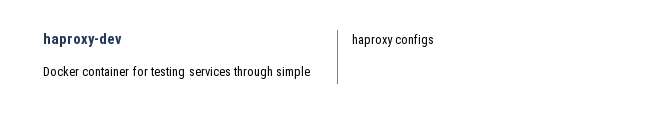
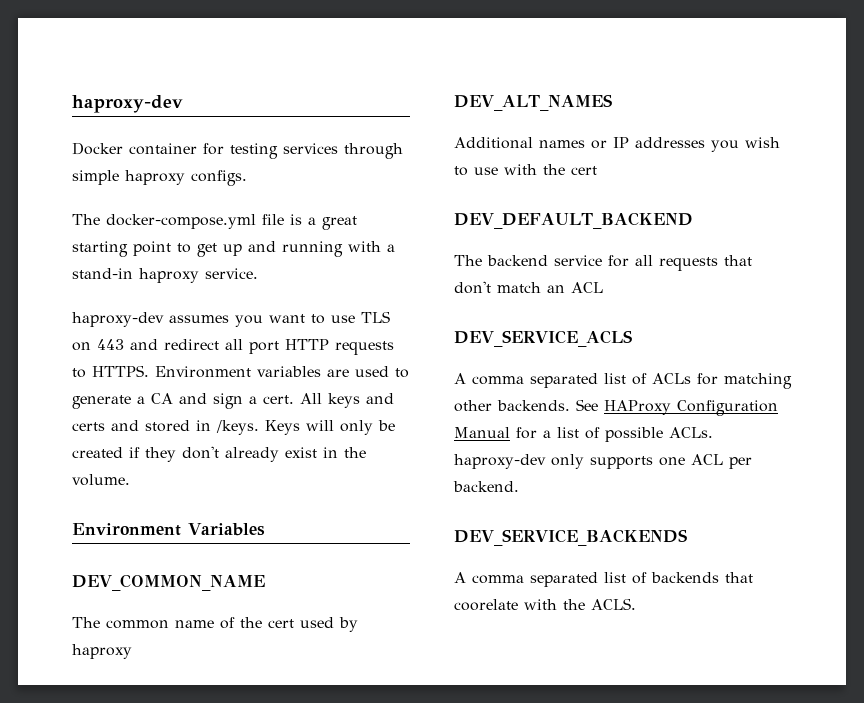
- Docker container for testing services through simple haproxy configs
+ Docker container for testing services through simple haproxy configs.
+ The docker-compose.yml file is a great starting point to get up and running with a stand-in haproxy service.
+ haproxy-dev assumes you want to use TLS on 443 and redirect all port HTTP requests to HTTPS. Environment variables are used to generate a CA and sign a cert. All keys and certs and stored in /keys. Keys will only be created if they don't already exist in the volume.
+ Environment Variables
+ DEV_COMMON_NAME
+ The common name of the cert used by haproxy
+ DEV_ALT_NAMES
+ Additional names or IP addresses you wish to use with the cert
+ DEV_DEFAULT_BACKEND
+ The backend service for all requests that don't match an ACL
+ DEV_SERVICE_ACLS
+ A comma separated list of ACLs for matching other backends. See HAProxy Configuration Manual for a list of possible ACLs. haproxy-dev only supports one ACL per backend.
+ DEV_SERVICE_BACKENDS
+ A comma separated list of backends that coorelate with the ACLS.

